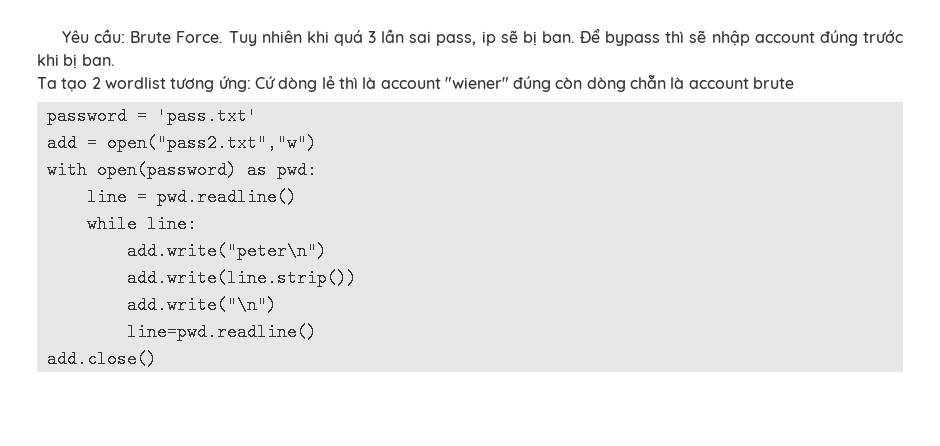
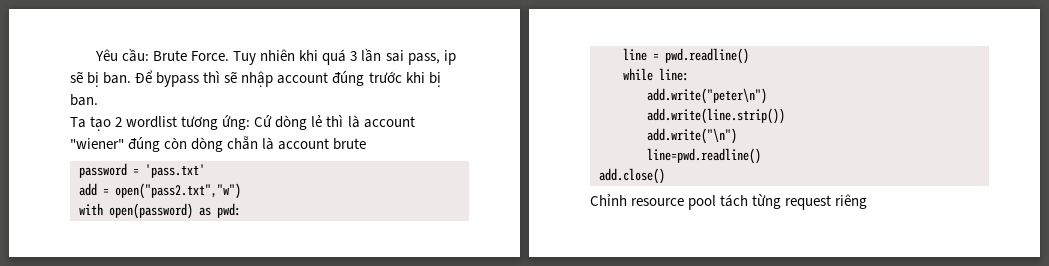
+ Chỉnh resource pool tách từng request riêng

